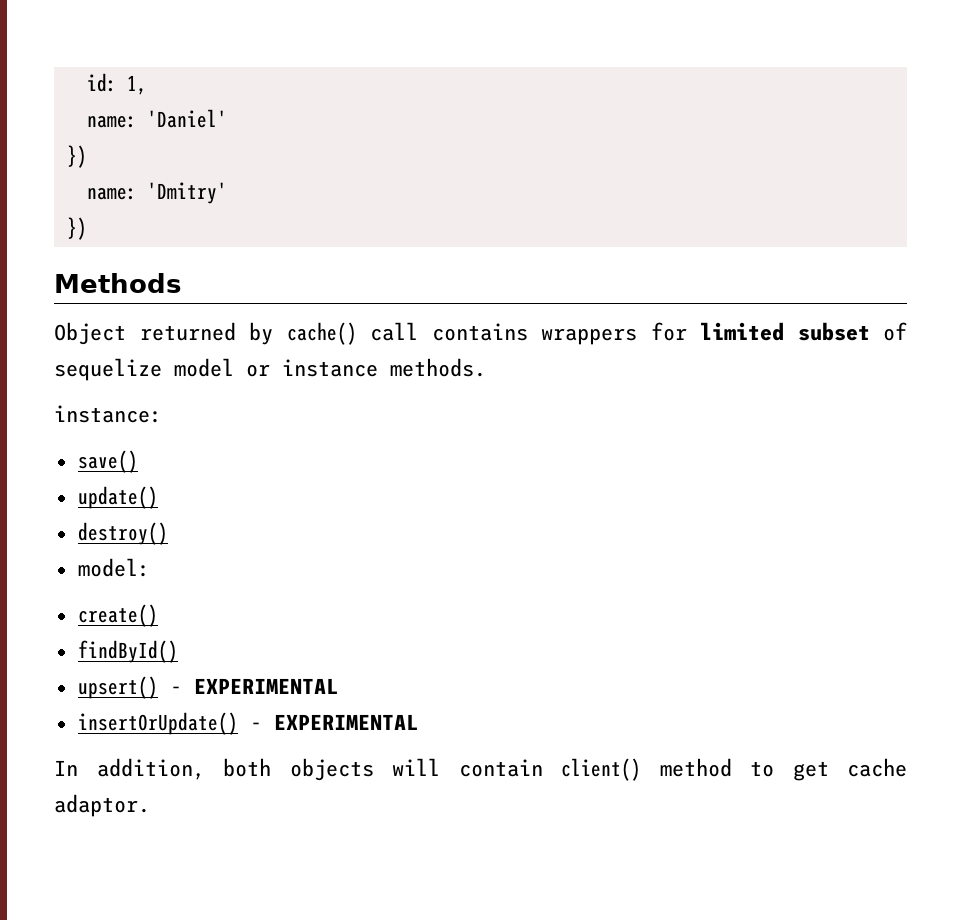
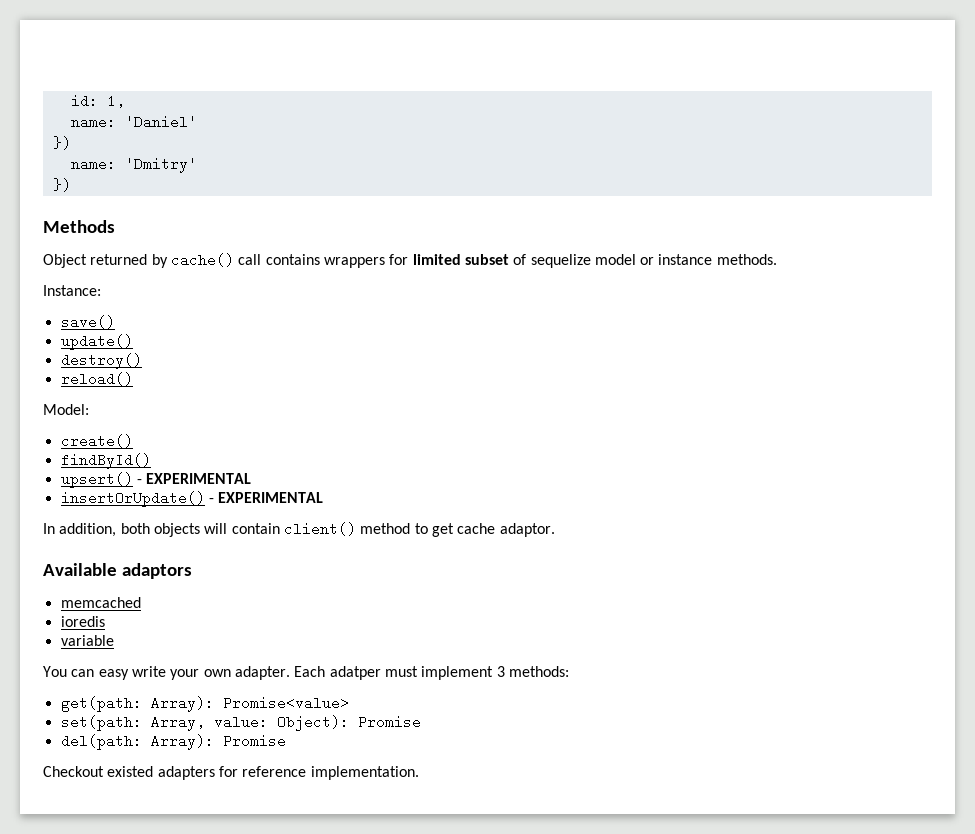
- instance:
+ Instance:
- model:
+ reload()
+ Model:
+ Available adaptors
+ memcached
+ ioredis
+ variable
+ You can easy write your own adapter. Each adatper must implement 3 methods:
+ get(path: Array): Promise<value>
+ set(path: Array, value: Object): Promise
+ del(path: Array): Promise
+ Checkout existed adapters for reference implementation.

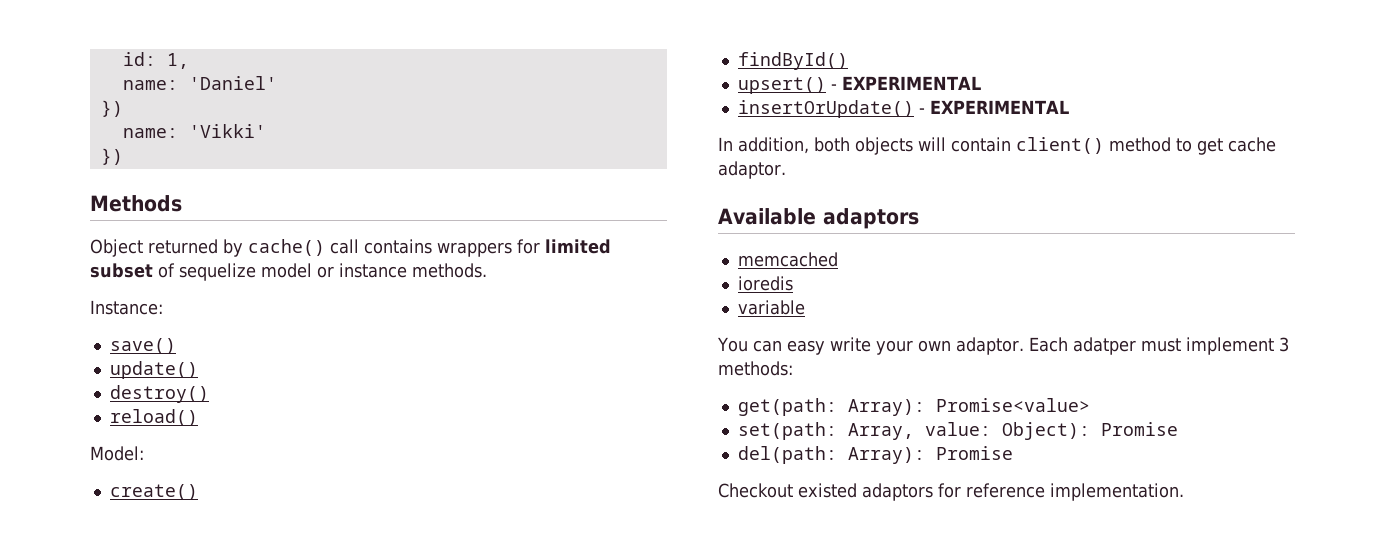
- name: 'Dmitry'
+ name: 'Vikki'
- You can easy write your own adapter.
+ You can easy write your own adaptor.
- Checkout existed adapters for reference implementation.
+ Checkout existed adaptors for reference implementation.

